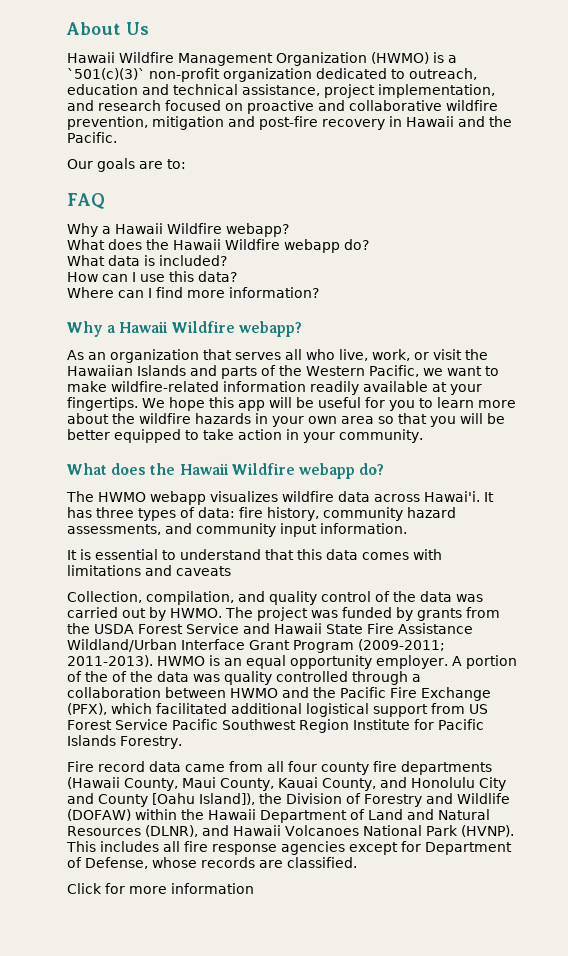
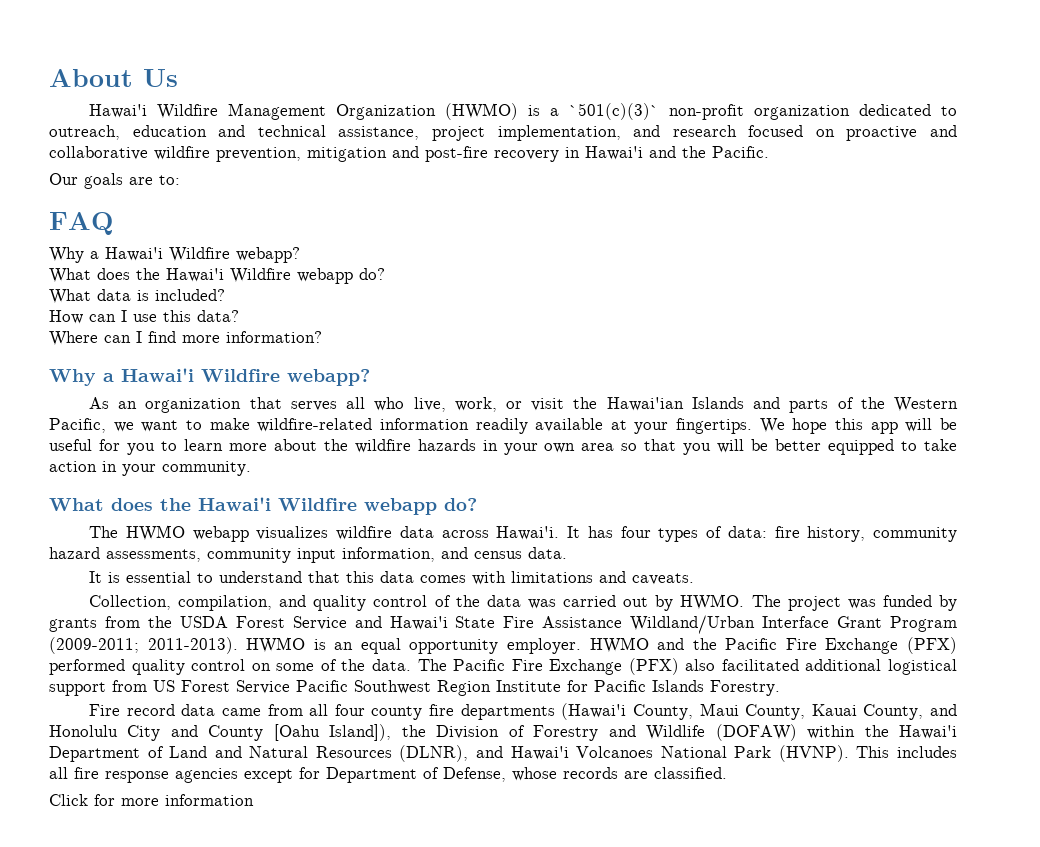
- Hawaii Wildfire Management Organization (HWMO) is a `501(c)(3)` non-profit organization dedicated to outreach, education and technical assistance, project implementation, and research focused on proactive and collaborative wildfire prevention, mitigation and post-fire recovery in Hawaii and the Pacific.
+ Hawai'i Wildfire Management Organization (HWMO) is a `501(c)(3)` non-profit organization dedicated to outreach, education and technical assistance, project implementation, and research focused on proactive and collaborative wildfire prevention, mitigation and post-fire recovery in Hawai'i and the Pacific.
  FAQ
- Why a Hawaii Wildfire webapp?
- What does the Hawaii Wildfire webapp do?
+ Why a Hawai'i Wildfire webapp?
+ What does the Hawai'i Wildfire webapp do?
  Where can I find more information?
- Why a Hawaii Wildfire webapp?
+ Why a Hawai'i Wildfire webapp?
- As an organization that serves all who live, work, or visit the Hawaiian Islands and parts of the Western Pacific, we want to make wildfire-related information readily available at your fingertips.
+ As an organization that serves all who live, work, or visit the Hawai'ian Islands and parts of the Western Pacific, we want to make wildfire-related information readily available at your fingertips.
  We hope this app will be useful for you to learn more about the wildfire hazards in your own area so that you will be better equipped to take action in your community.
- What does the Hawaii Wildfire webapp do?
+ What does the Hawai'i Wildfire webapp do?
- It has three types of data: fire history, community hazard assessments, and community input information.
+ It has four types of data: fire history, community hazard assessments, community input information, and census data.
- It is essential to understand that this data comes with limitations and caveats
+ It is essential to understand that this data comes with limitations and caveats.
- The project was funded by grants from the USDA Forest Service and Hawaii State Fire Assistance Wildland/Urban Interface Grant Program (2009-2011; 2011-2013).
+ The project was funded by grants from the USDA Forest Service and Hawai'i State Fire Assistance Wildland/Urban Interface Grant Program (2009-2011; 2011-2013).
- A portion of the of the data was quality controlled through a collaboration between HWMO and the Pacific Fire Exchange (PFX), which facilitated additional logistical support from US Forest Service Pacific Southwest Region Institute for Pacific Islands Forestry.
+ HWMO and the Pacific Fire Exchange (PFX) performed quality control on some of the data. The Pacific Fire Exchange (PFX) also facilitated additional logistical support from US Forest Service Pacific Southwest Region Institute for Pacific Islands Forestry.
- Fire record data came from all four county fire departments (Hawaii County, Maui County, Kauai County, and Honolulu City and County [Oahu Island]), the Division of Forestry and Wildlife (DOFAW) within the Hawaii Department of Land and Natural Resources (DLNR), and Hawaii Volcanoes National Park (HVNP).
+ Fire record data came from all four county fire departments (Hawai'i County, Maui County, Kauai County, and Honolulu City and County [Oahu Island]), the Division of Forestry and Wildlife (DOFAW) within the Hawai'i Department of Land and Natural Resources (DLNR), and Hawai'i Volcanoes National Park (HVNP).

